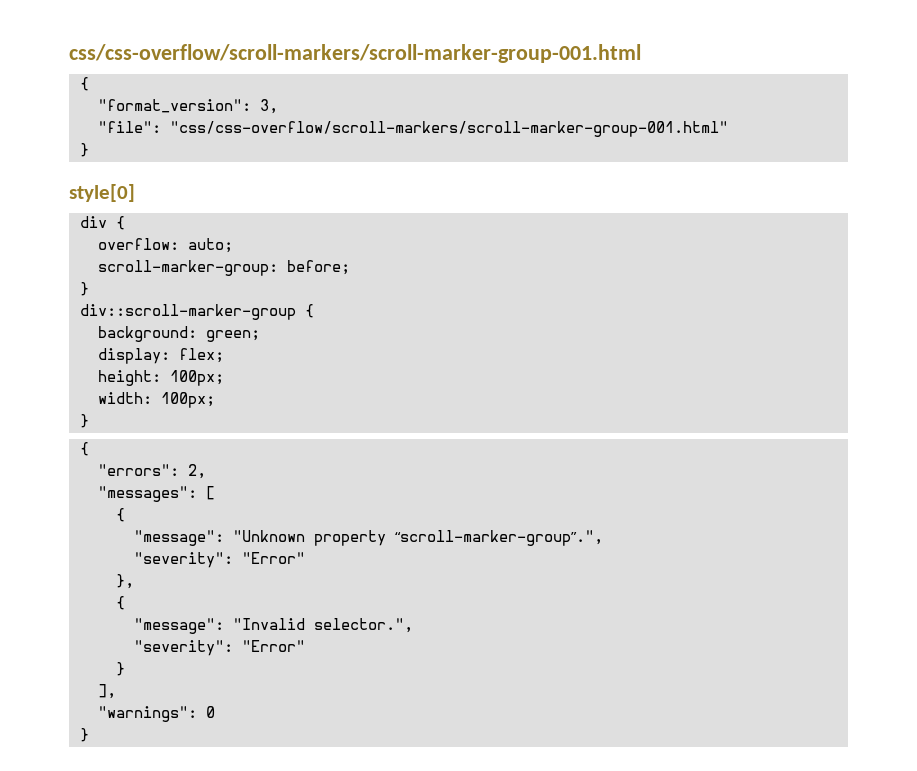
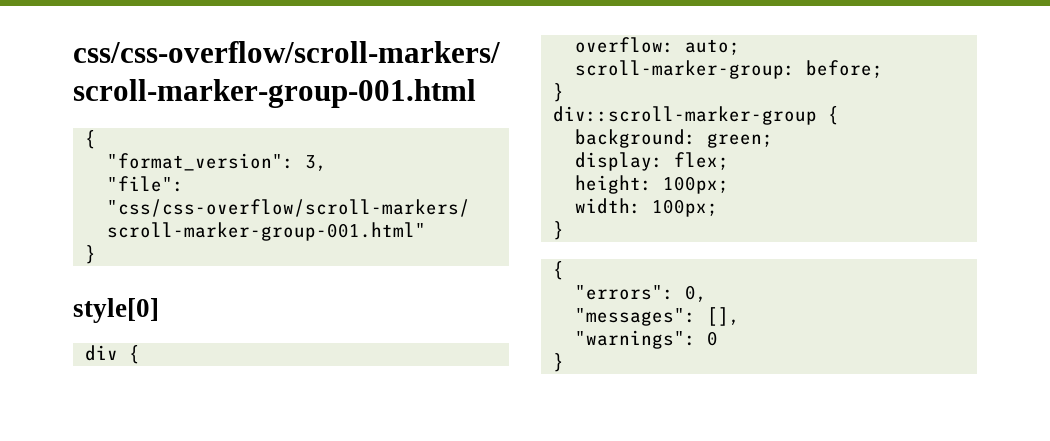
- "errors": 2,
+ "errors": 0,
- "messages": [
- {
- "message": "Unknown property “scroll-marker-group”.",
- "severity": "Error"
- },
- {
- "message": "Invalid selector.",
- "severity": "Error"
- }
- ],
+ "messages": [],

